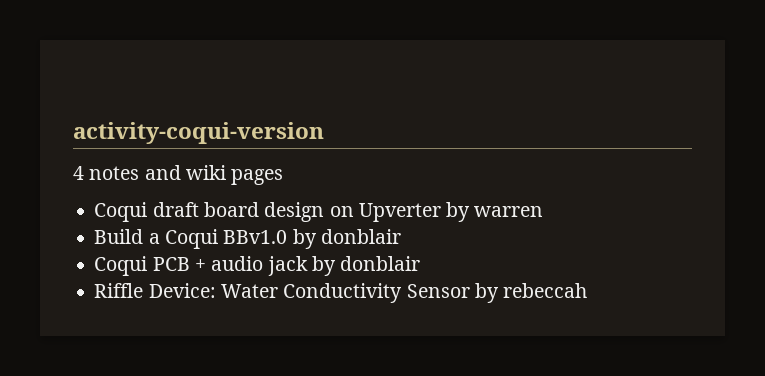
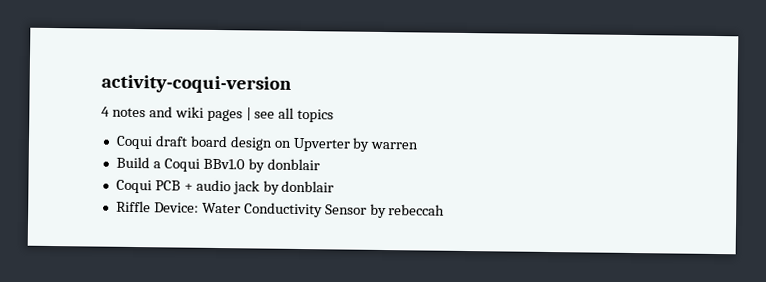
- 4 notes and wiki pages
+ 4 notes and wiki pages | see all topics

